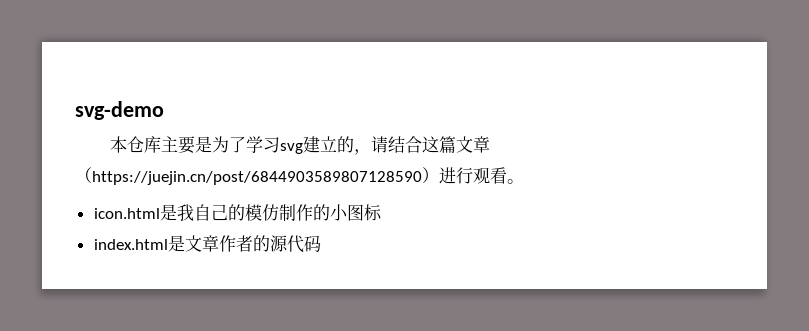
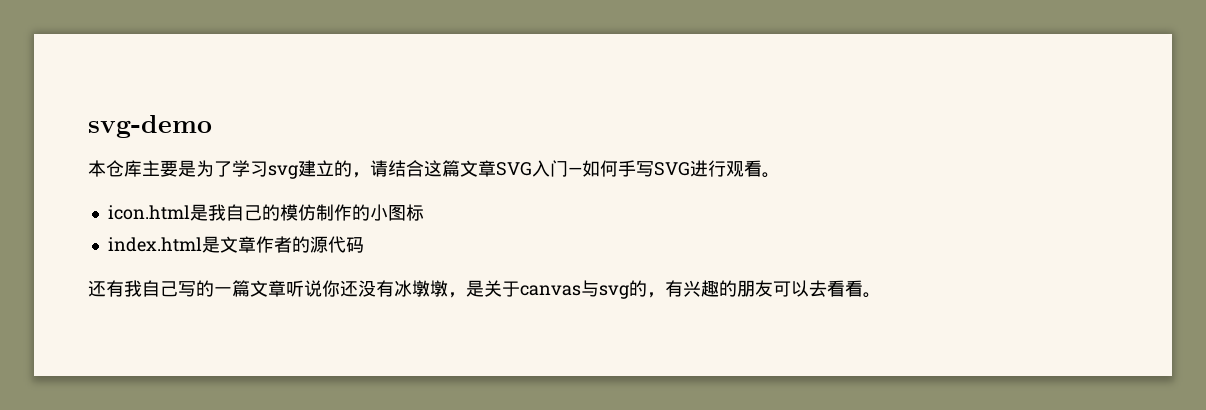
- 本仓库主要是为了学习svg建立的，请结合这篇文章（https://juejin.cn/post/6844903589807128590）进行观看。
+ 本仓库主要是为了学习svg建立的，请结合这篇文章SVG入门—如何手写SVG进行观看。
+ 还有我自己写的一篇文章听说你还没有冰墩墩，是关于canvas与svg的，有兴趣的朋友可以去看看。

